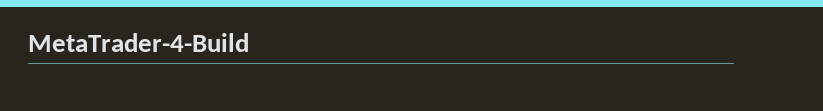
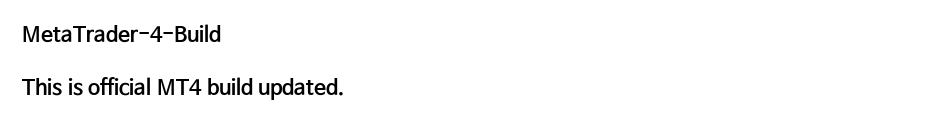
+ This is official MT4 build updated.

